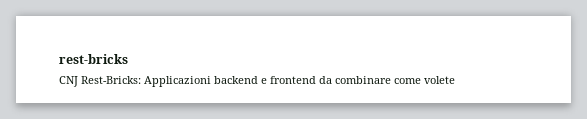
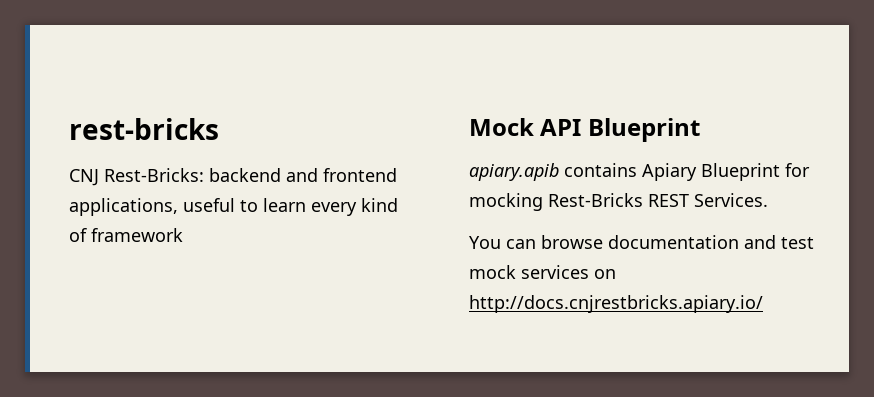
- CNJ Rest-Bricks: Applicazioni backend e frontend da combinare come volete
+ CNJ Rest-Bricks: backend and frontend applications, useful to learn every kind of framework
+ Mock API Blueprint
+ apiary.apib contains Apiary Blueprint for mocking Rest-Bricks REST Services.
+ You can browse documentation and test mock services on http://docs.cnjrestbricks.apiary.io/

